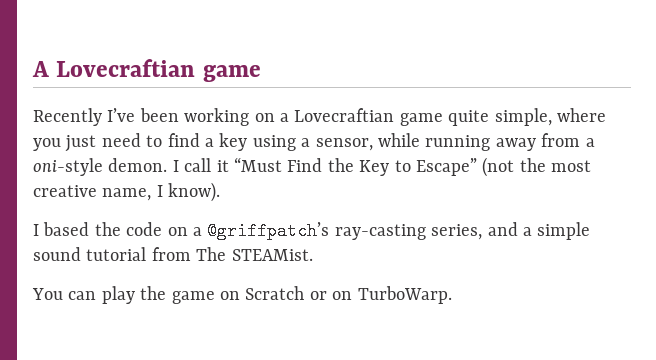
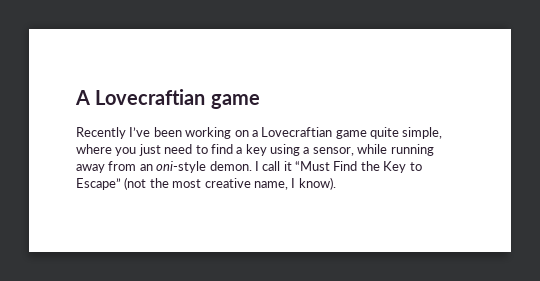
- Recently I’ve been working on a Lovecraftian game quite simple, where you just need to find a key using a sensor, while running away from a oni-style demon.
+ Recently I’ve been working on a Lovecraftian game quite simple, where you just need to find a key using a sensor, while running away from an oni-style demon.
- I based the code on a @griffpatch’s ray-casting series, and a simple sound tutorial from The STEAMist.
- You can play the game on Scratch or on TurboWarp.

